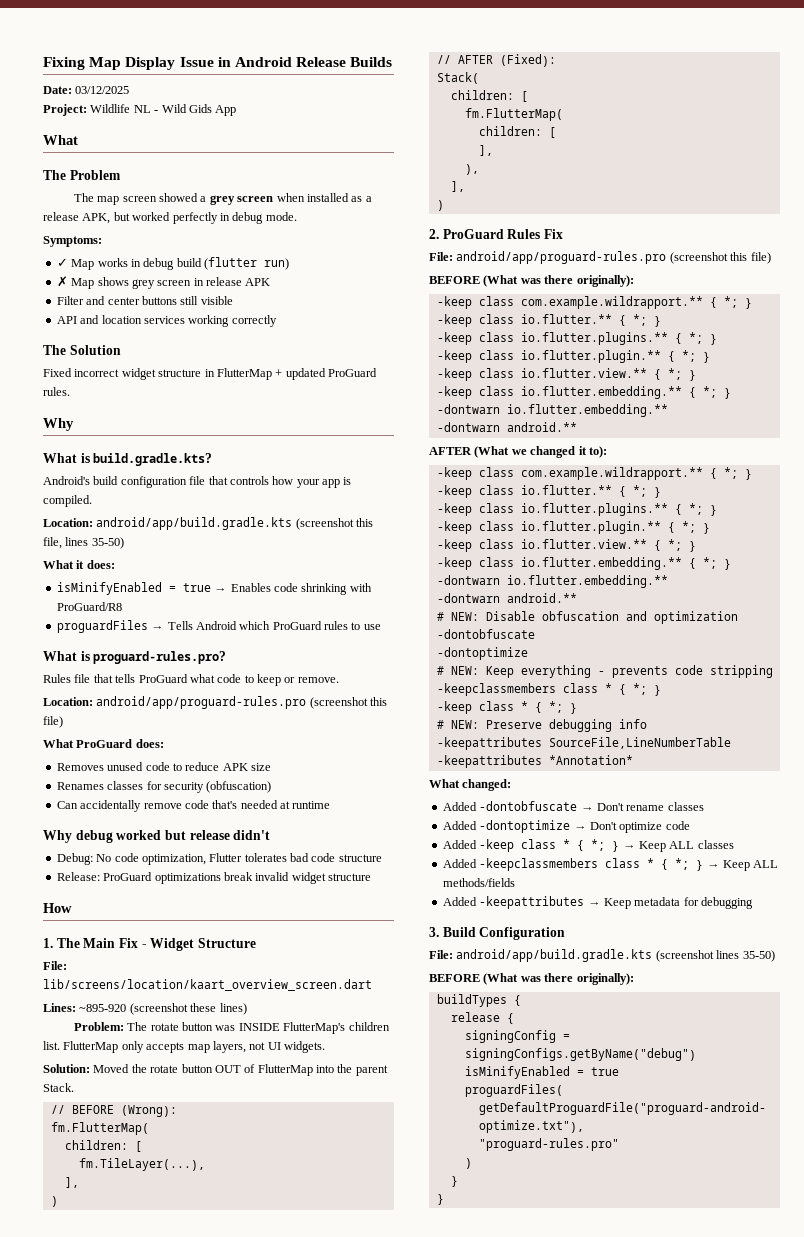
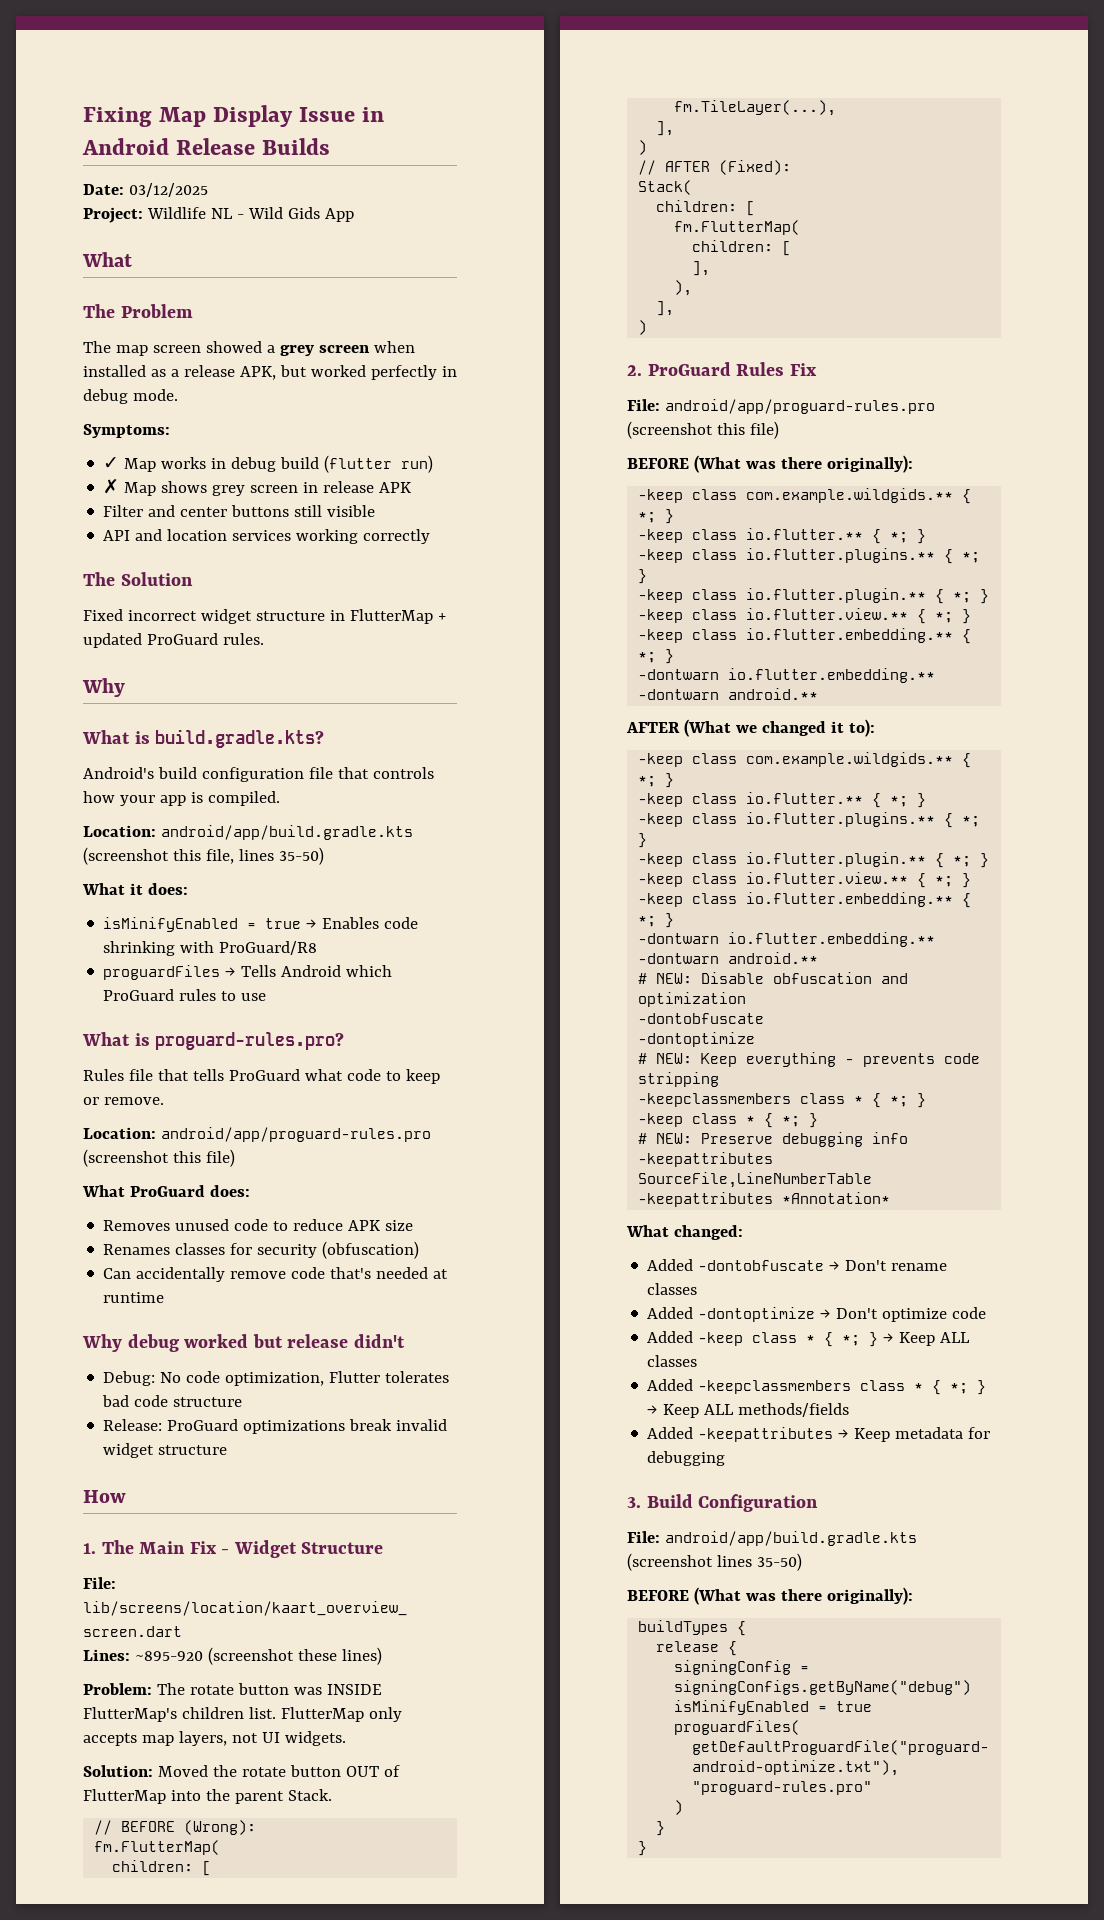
  File: android/app/proguard-rules.pro (screenshot this file)
  BEFORE (What was there originally):
- -keep class com.example.wildrapport.** { *; }
+ -keep class com.example.wildgids.** { *; }
  AFTER (What we changed it to):
- -keep class com.example.wildrapport.** { *; }
+ -keep class com.example.wildgids.** { *; }

